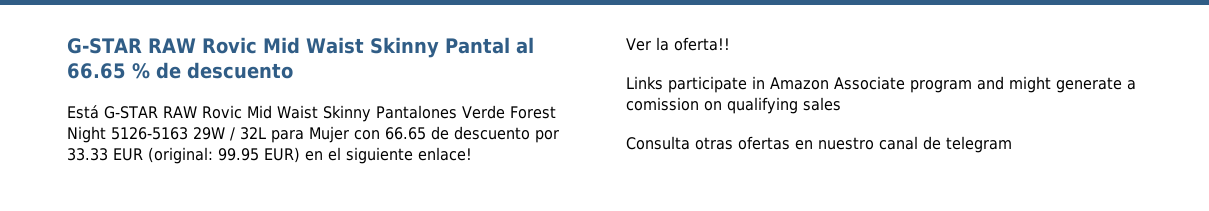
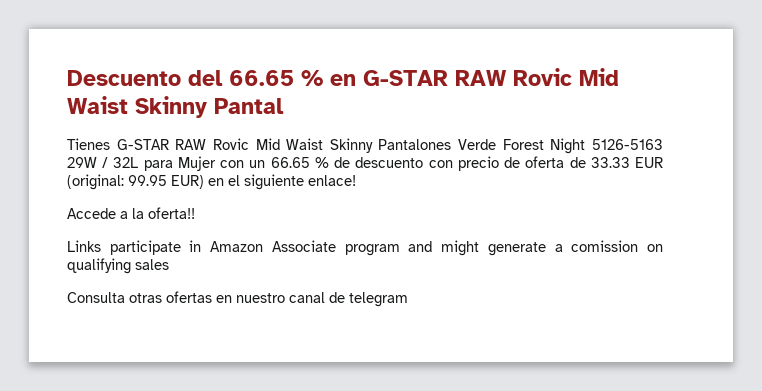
- G-STAR RAW Rovic Mid Waist Skinny Pantal al 66.65 % de descuento
- Está G-STAR RAW Rovic Mid Waist Skinny Pantalones Verde Forest Night 5126-5163 29W / 32L para Mujer con 66.65 de descuento por 33.33 EUR (original: 99.95 EUR) en el siguiente enlace!
+ Descuento del 66.65 % en G-STAR RAW Rovic Mid Waist Skinny Pantal
+ Tienes G-STAR RAW Rovic Mid Waist Skinny Pantalones Verde Forest Night 5126-5163 29W / 32L para Mujer con un 66.65 % de descuento con precio de oferta de 33.33 EUR (original: 99.95 EUR) en el siguiente enlace!
- Ver la oferta!!
+ Accede a la oferta!!

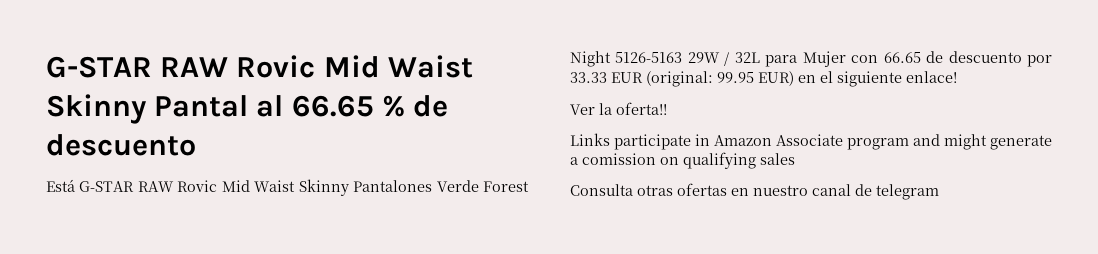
- Descuento del 66.65 % en G-STAR RAW Rovic Mid Waist Skinny Pantal
- Tienes G-STAR RAW Rovic Mid Waist Skinny Pantalones Verde Forest Night 5126-5163 29W / 32L para Mujer con un 66.65 % de descuento con precio de oferta de 33.33 EUR (original: 99.95 EUR) en el siguiente enlace!
+ G-STAR RAW Rovic Mid Waist Skinny Pantal al 66.65 % de descuento
+ Está G-STAR RAW Rovic Mid Waist Skinny Pantalones Verde Forest Night 5126-5163 29W / 32L para Mujer con 66.65 de descuento por 33.33 EUR (original: 99.95 EUR) en el siguiente enlace!
- Accede a la oferta!!
+ Ver la oferta!!

